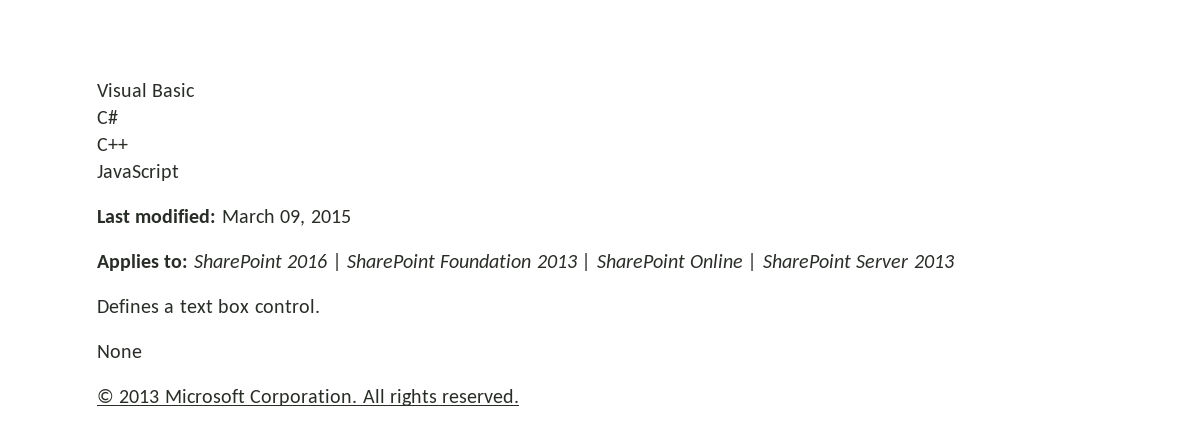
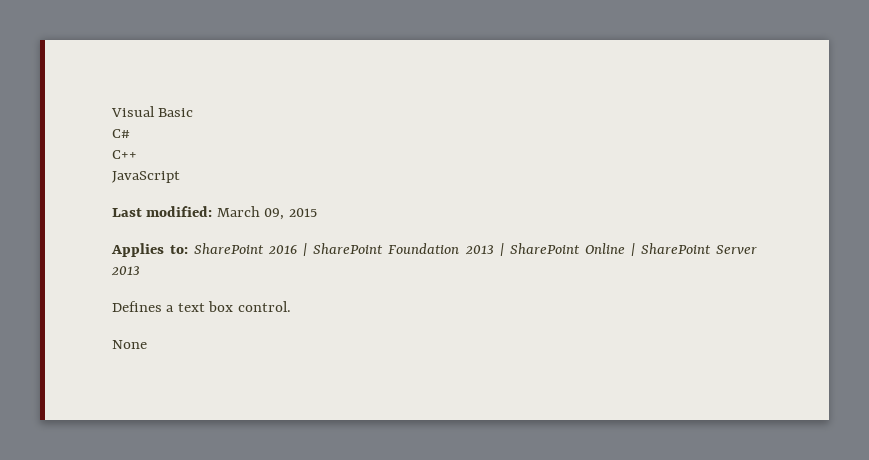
- © 2013 Microsoft Corporation. All rights reserved.

